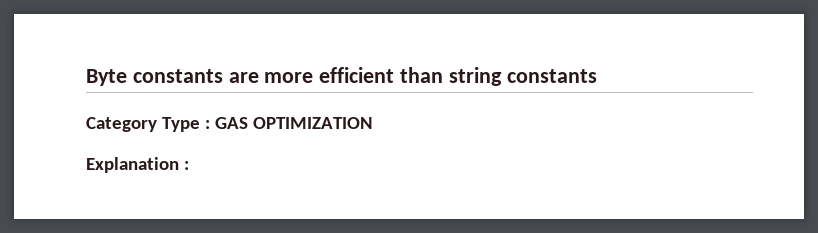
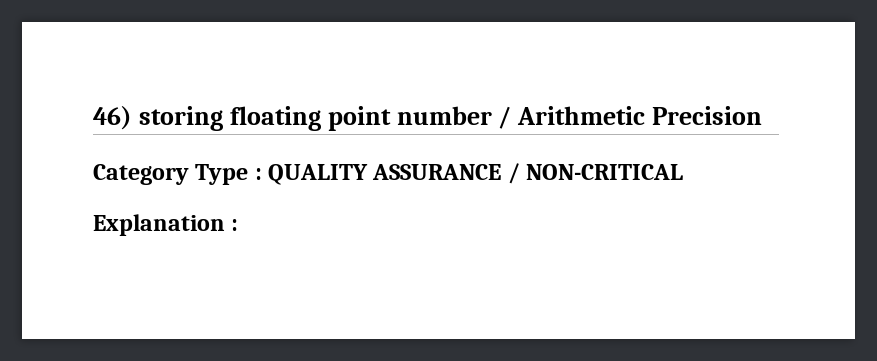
- Byte constants are more efficient than string constants
+ 46) storing floating point number / Arithmetic Precision
- Category Type : GAS OPTIMIZATION
+ Category Type : QUALITY ASSURANCE / NON-CRITICAL

